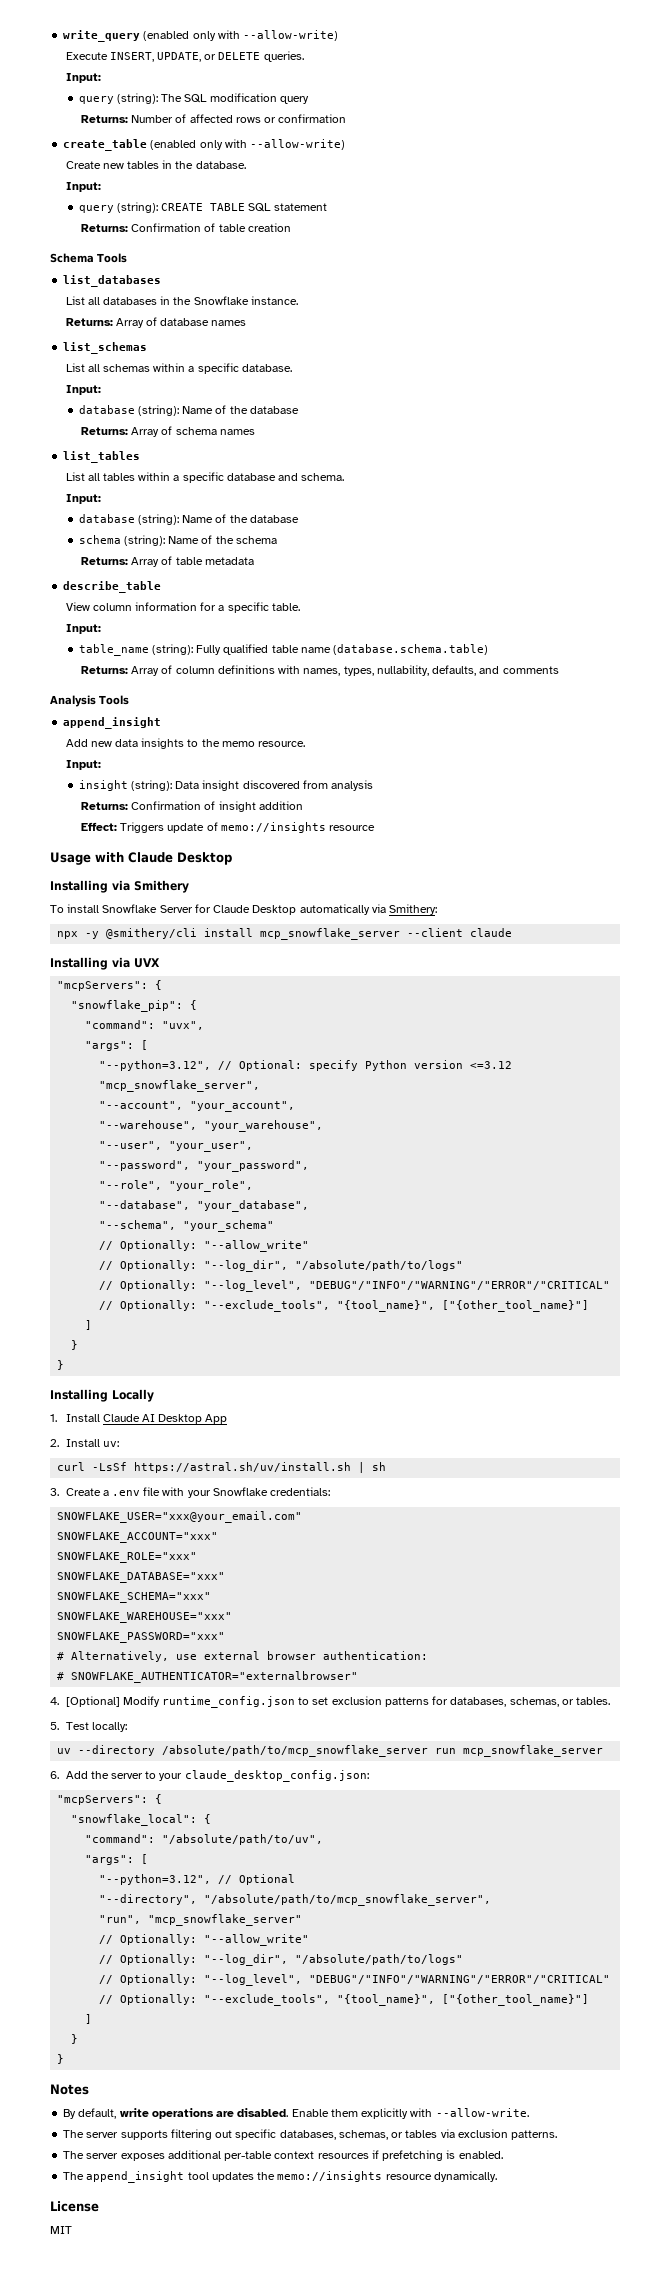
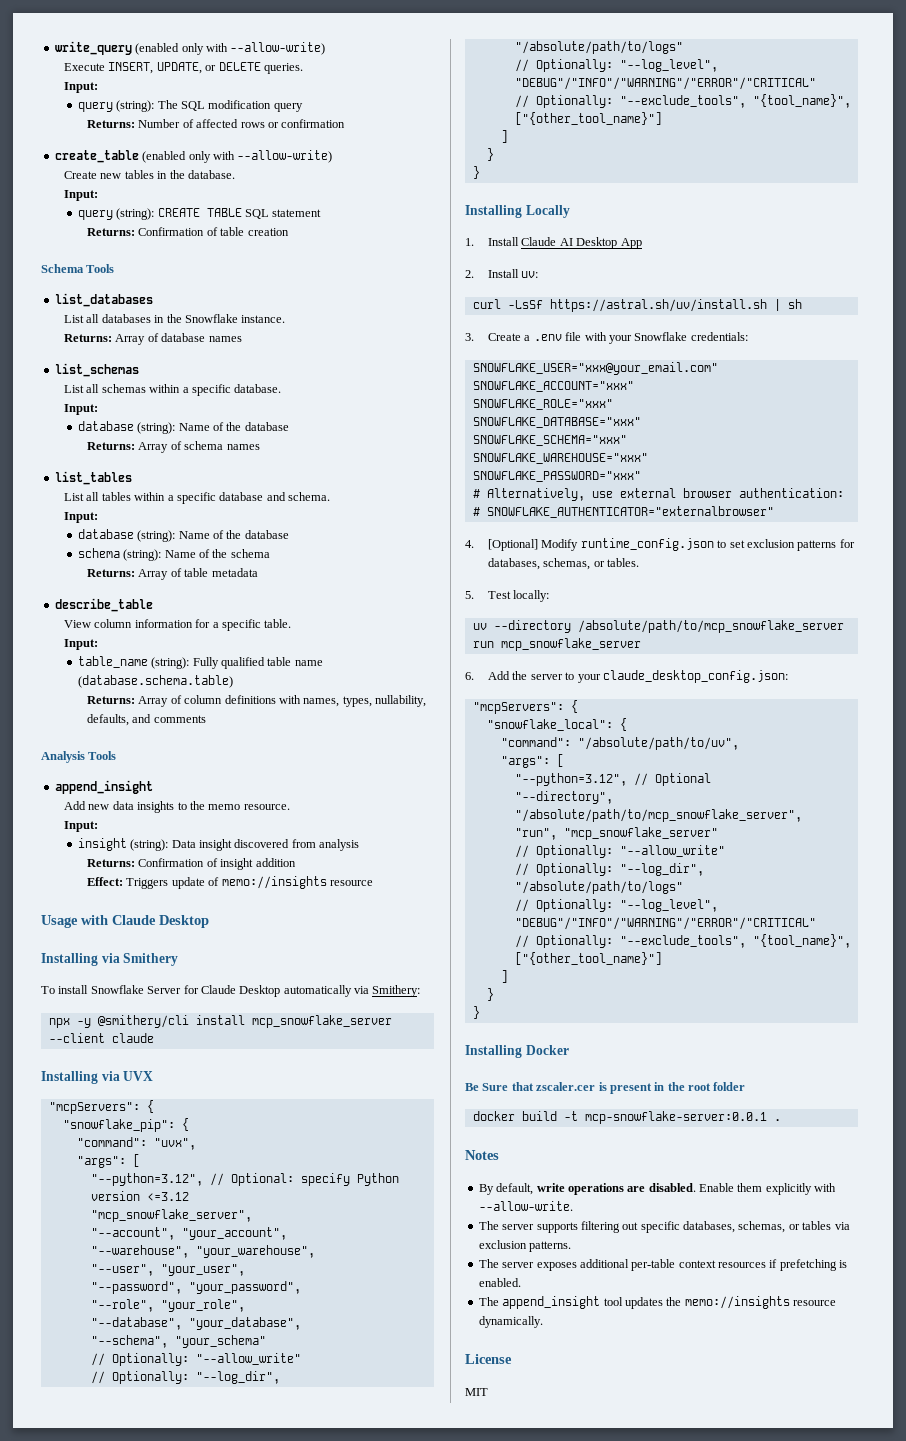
+ Installing Docker
+ Be Sure that zscaler.cer is present in the root folder
+ docker build -t mcp-snowflake-server:0.0.1 .

